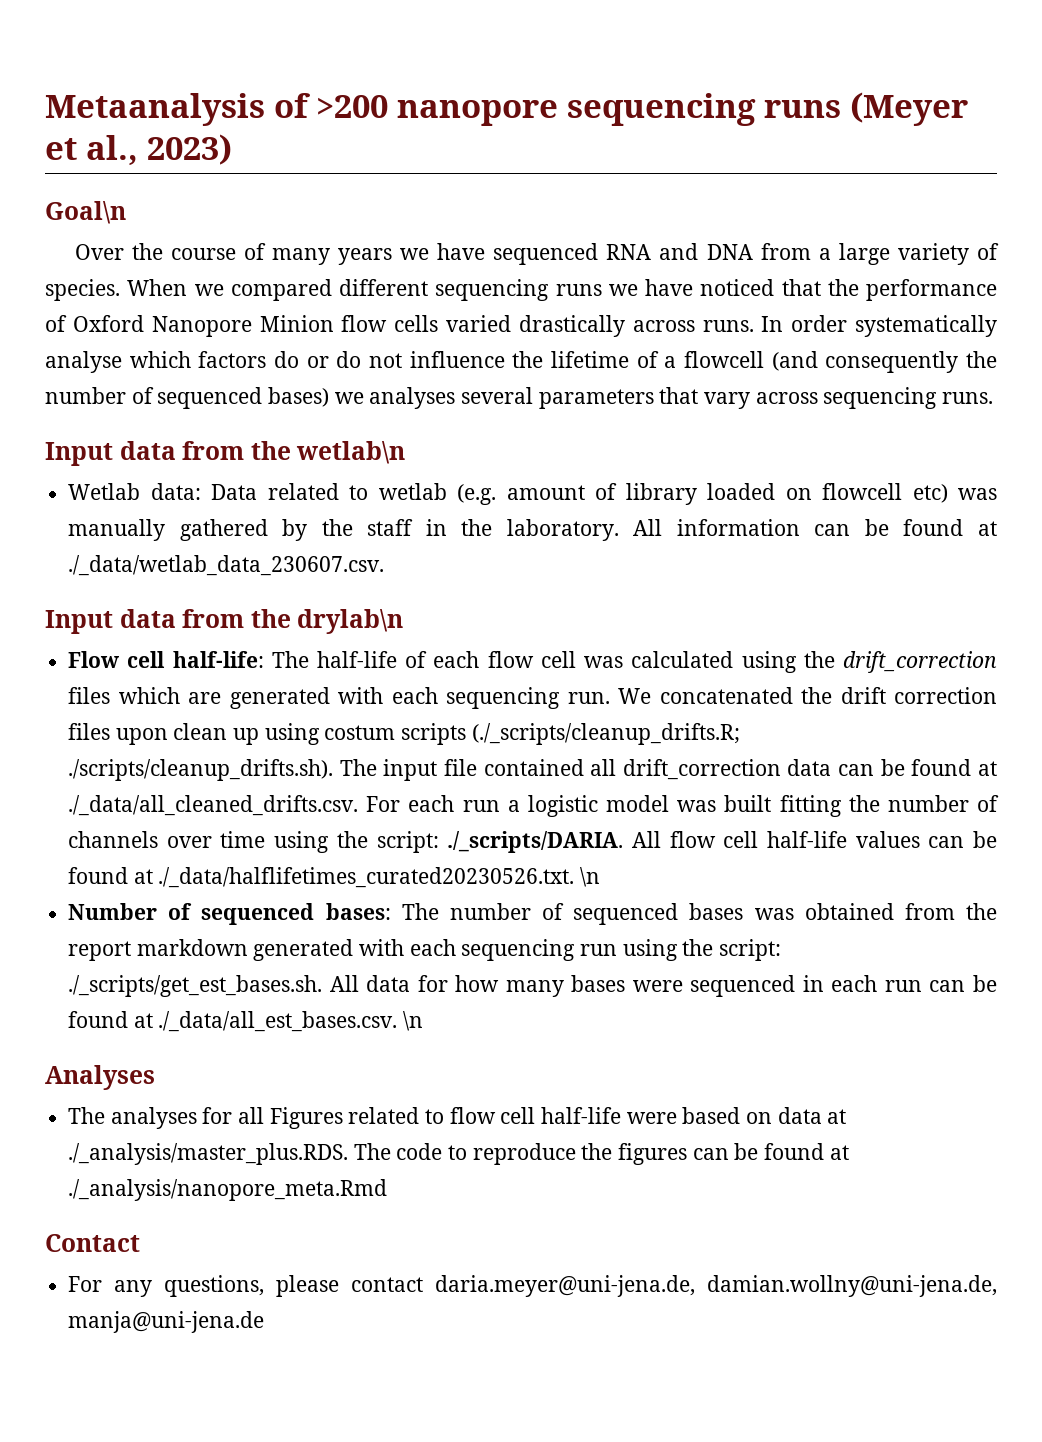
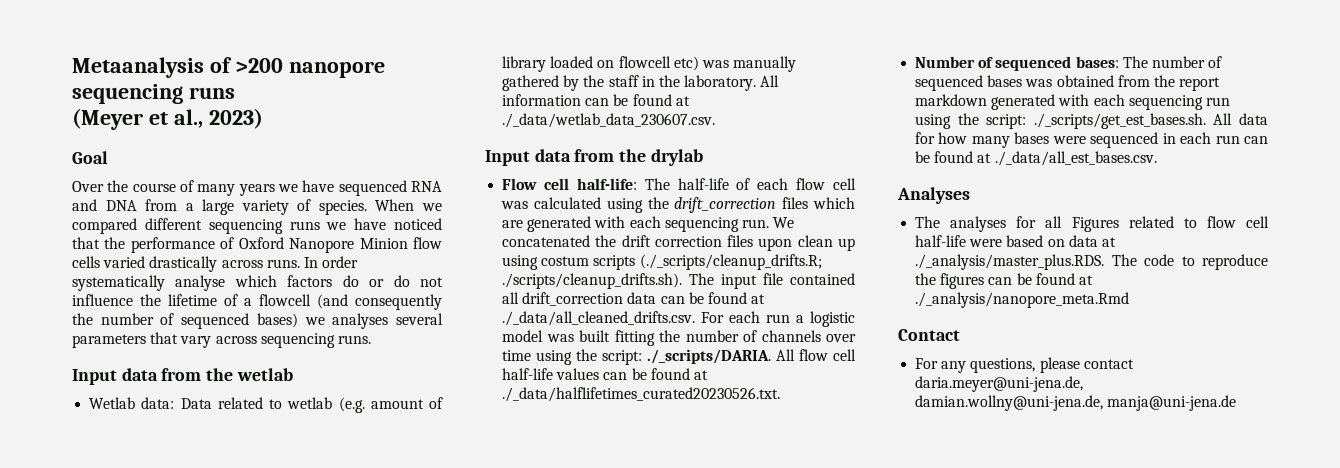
- Metaanalysis of >200 nanopore sequencing runs (Meyer et al., 2023)
+ Metaanalysis of >200 nanopore sequencing runs
+ (Meyer et al., 2023)
- Goal\n
+ Goal
- Input data from the wetlab\n
+ Input data from the wetlab
- Input data from the drylab\n
+ Input data from the drylab
- We concatenated the drift correction files upon clean up using costum scripts (./_scripts/cleanup_drifts.R; ./scripts/cleanup_drifts.sh). The input file contained all drift_correction data can be found at ./_data/all_cleaned_drifts.csv. For each run a logistic model was built fitting the number of channels over time using the script: ./_scripts/DARIA. All flow cell half-life values can be found at ./_data/halflifetimes_curated20230526.txt. \n
+ We concatenated the drift correction files upon clean up using costum scripts (./_scripts/cleanup_drifts.R; ./scripts/cleanup_drifts.sh). The input file contained all drift_correction data can be found at ./_data/all_cleaned_drifts.csv. For each run a logistic model was built fitting the number of channels over time using the script: ./_scripts/DARIA. All flow cell half-life values can be found at ./_data/halflifetimes_curated20230526.txt.
- Number of sequenced bases: The number of sequenced bases was obtained from the report markdown generated with each sequencing run using the script: ./_scripts/get_est_bases.sh. All data for how many bases were sequenced in each run can be found at ./_data/all_est_bases.csv. \n
+ Number of sequenced bases: The number of sequenced bases was obtained from the report markdown generated with each sequencing run using the script: ./_scripts/get_est_bases.sh. All data for how many bases were sequenced in each run can be found at ./_data/all_est_bases.csv.

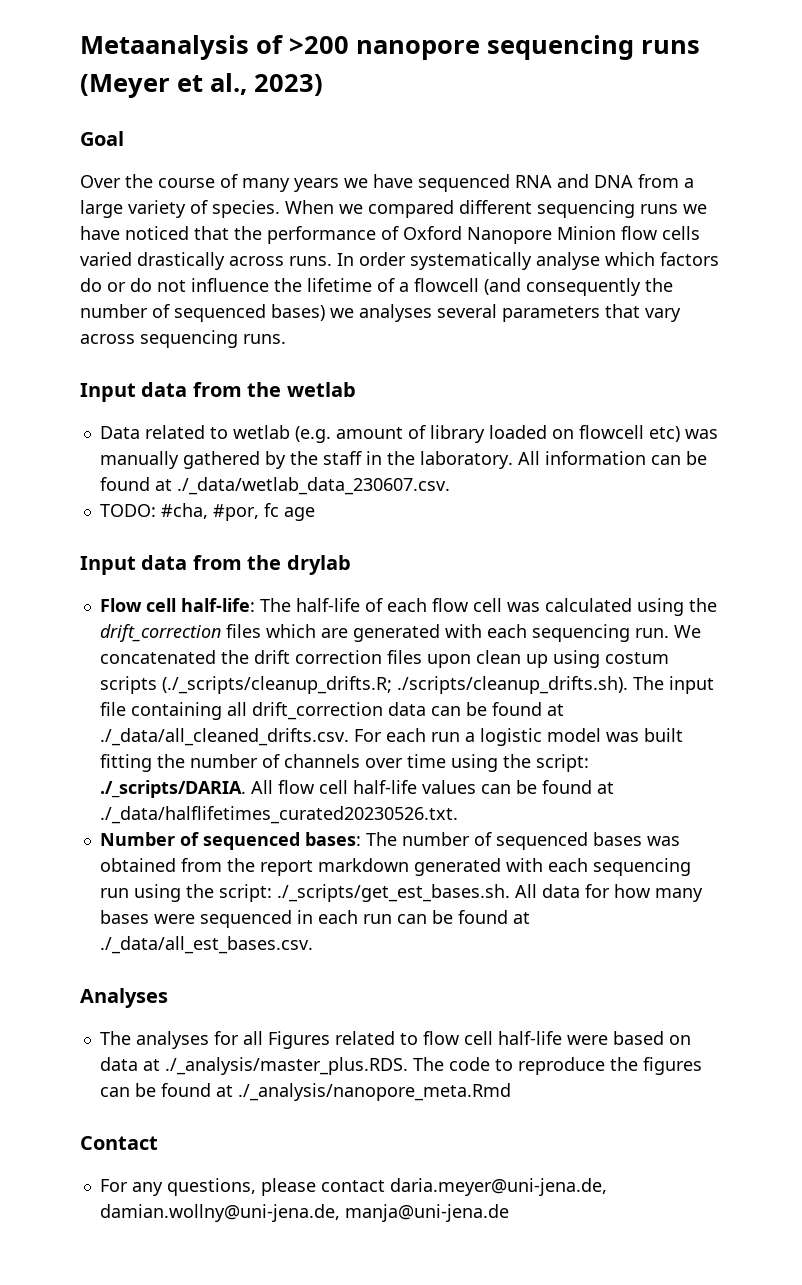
- Wetlab data: Data related to wetlab (e.g. amount of library loaded on flowcell etc) was manually gathered by the staff in the laboratory.
+ Data related to wetlab (e.g. amount of library loaded on flowcell etc) was manually gathered by the staff in the laboratory.
+ TODO: #cha, #por, fc age
- We concatenated the drift correction files upon clean up using costum scripts (./_scripts/cleanup_drifts.R; ./scripts/cleanup_drifts.sh). The input file contained all drift_correction data can be found at ./_data/all_cleaned_drifts.csv. For each run a logistic model was built fitting the number of channels over time using the script: ./_scripts/DARIA. All flow cell half-life values can be found at ./_data/halflifetimes_curated20230526.txt.
+ We concatenated the drift correction files upon clean up using costum scripts (./_scripts/cleanup_drifts.R; ./scripts/cleanup_drifts.sh). The input file containing all drift_correction data can be found at ./_data/all_cleaned_drifts.csv. For each run a logistic model was built fitting the number of channels over time using the script: ./_scripts/DARIA. All flow cell half-life values can be found at ./_data/halflifetimes_curated20230526.txt.

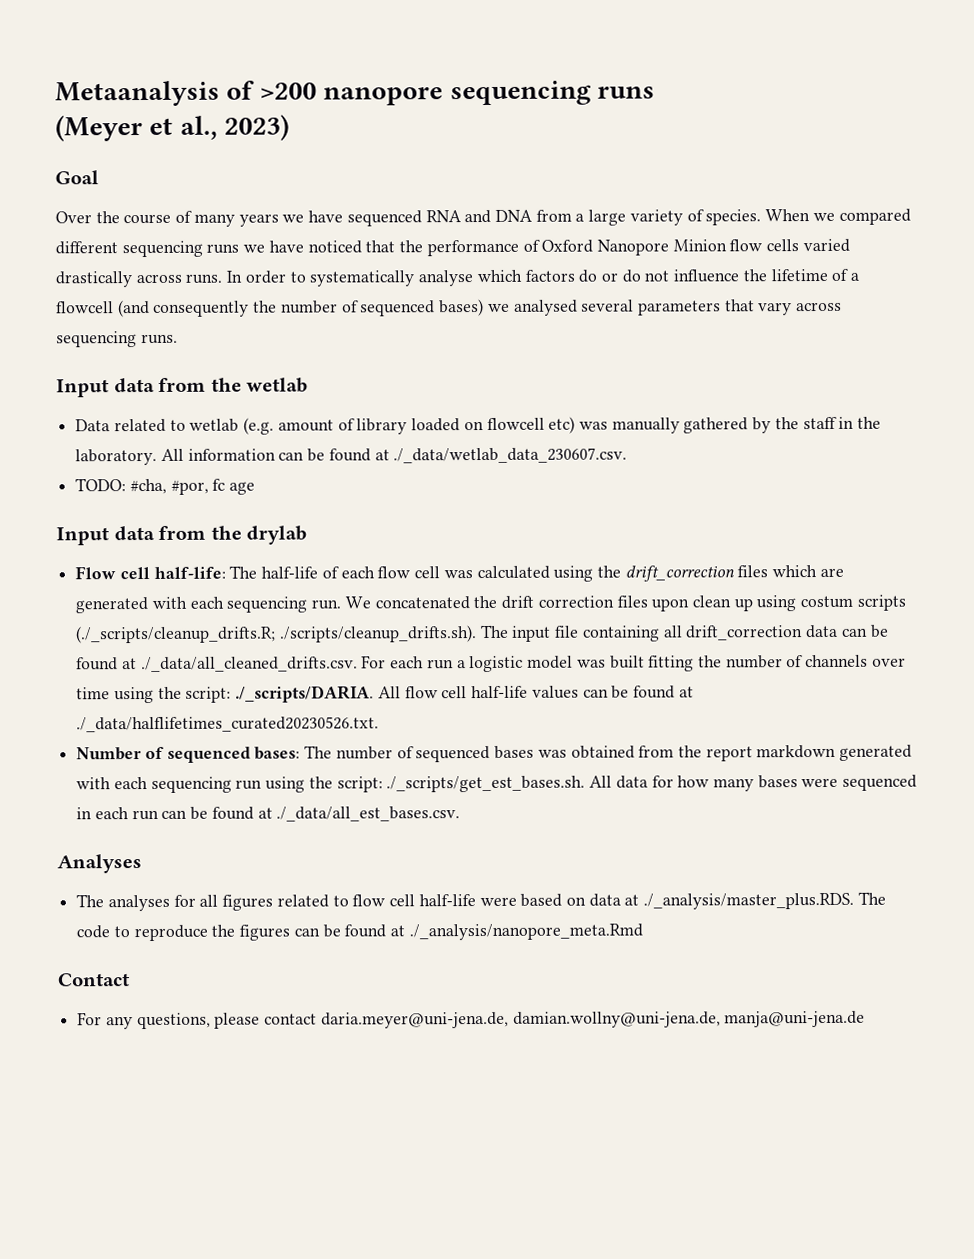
- In order systematically analyse which factors do or do not influence the lifetime of a flowcell (and consequently the number of sequenced bases) we analyses several parameters that vary across sequencing runs.
+ In order to systematically analyse which factors do or do not influence the lifetime of a flowcell (and consequently the number of sequenced bases) we analysed several parameters that vary across sequencing runs.
- The analyses for all Figures related to flow cell half-life were based on data at ./_analysis/master_plus.RDS. The code to reproduce the figures can be found at ./_analysis/nanopore_meta.Rmd
+ The analyses for all figures related to flow cell half-life were based on data at ./_analysis/master_plus.RDS. The code to reproduce the figures can be found at ./_analysis/nanopore_meta.Rmd

